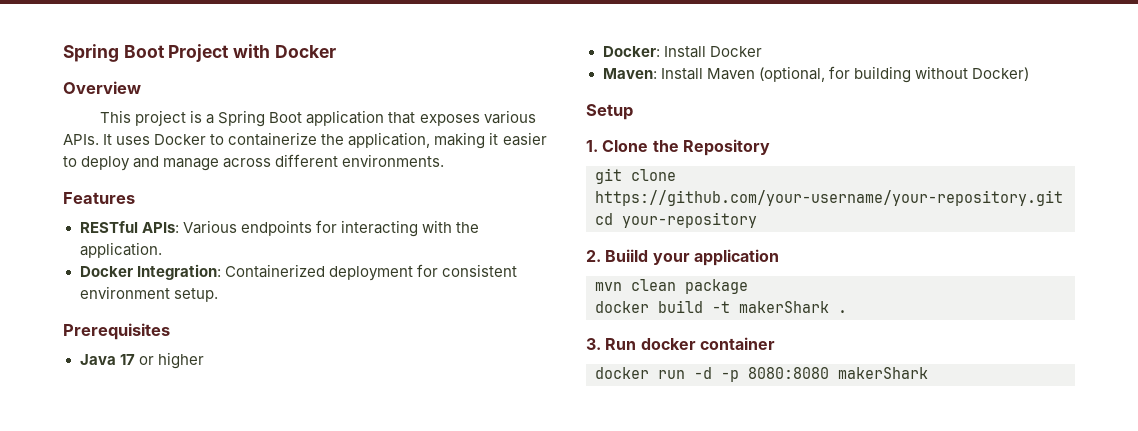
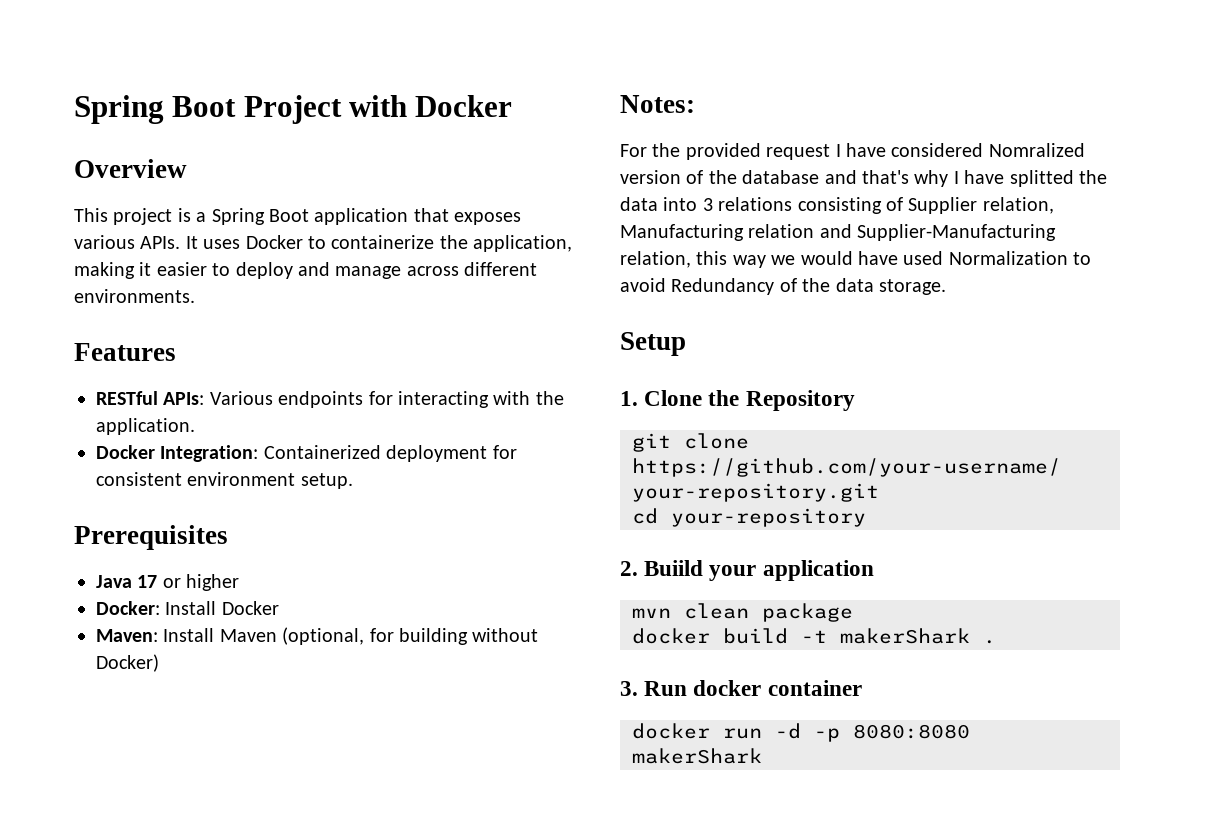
+ Notes:
+ For the provided request I have considered Nomralized version of the database and that's why I have splitted the data into 3 relations consisting of Supplier relation, Manufacturing relation and Supplier-Manufacturing relation, this way we would have used Normalization to avoid Redundancy of the data storage.

